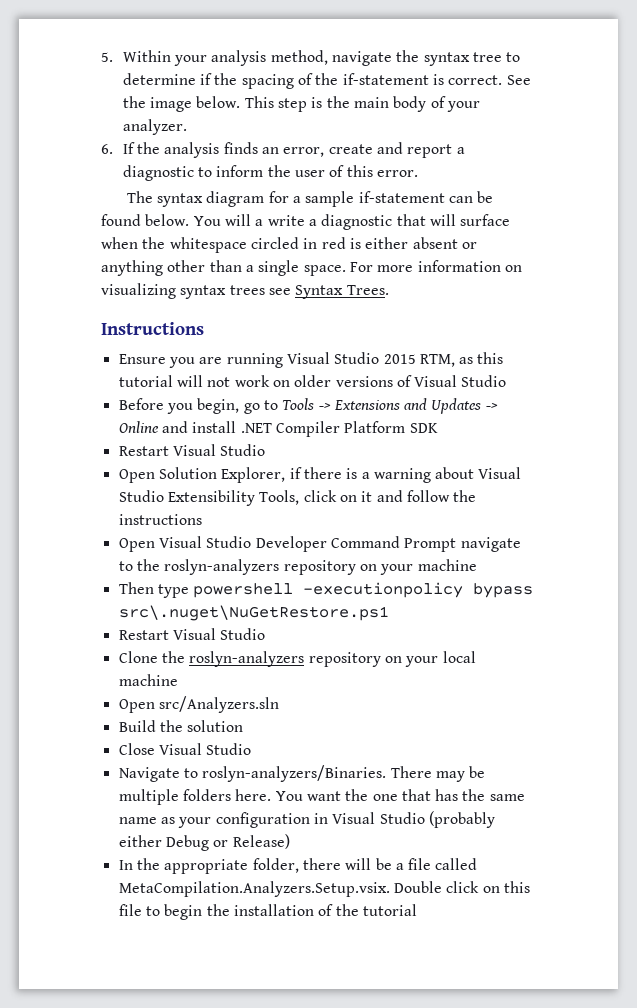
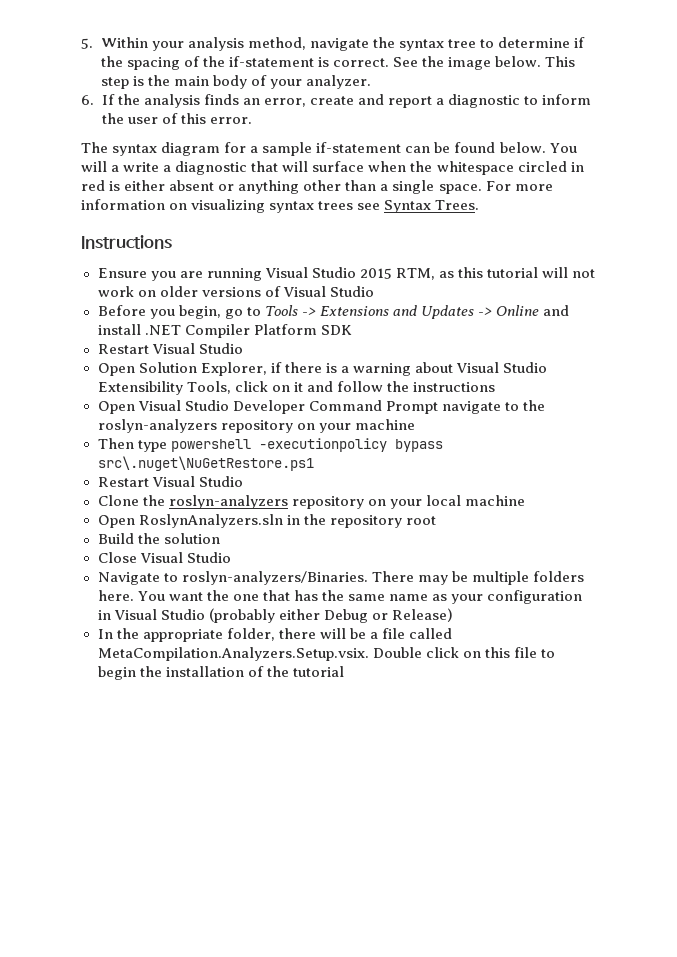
- Open src/Analyzers.sln
+ Open RoslynAnalyzers.sln in the repository root

